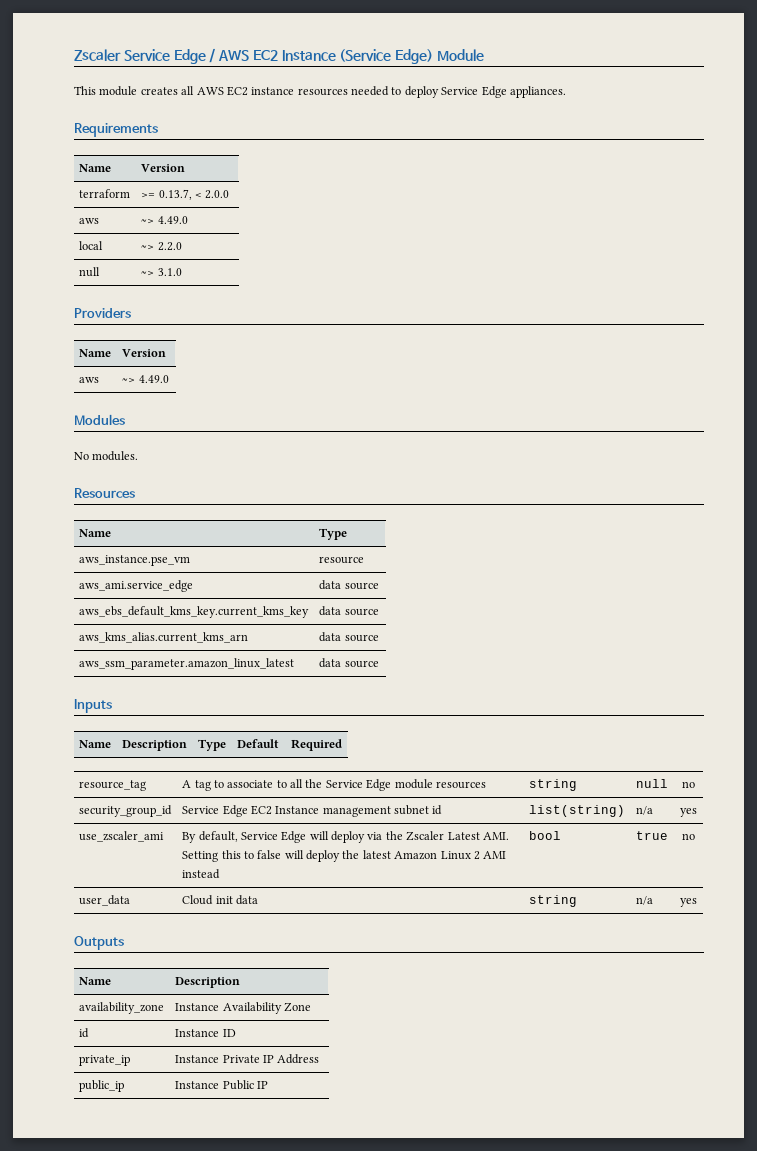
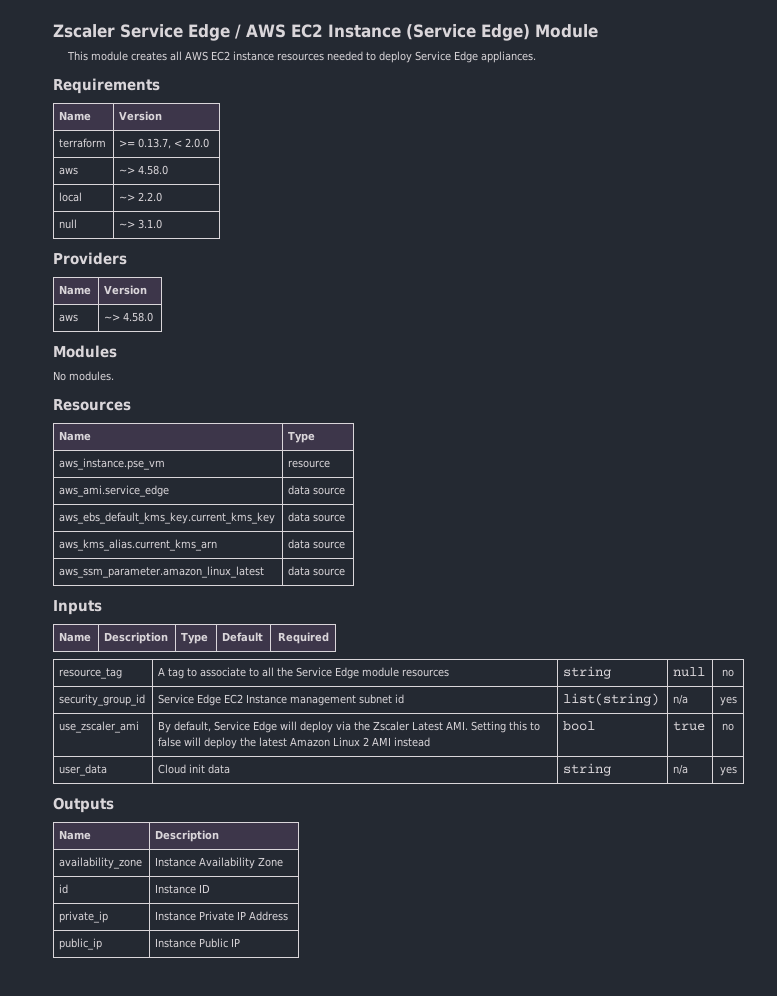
  terraform | >= 0.13.7, < 2.0.0
- aws | ~> 4.49.0
+ aws | ~> 4.58.0
  Providers
  Name | Version
- aws | ~> 4.49.0
+ aws | ~> 4.58.0

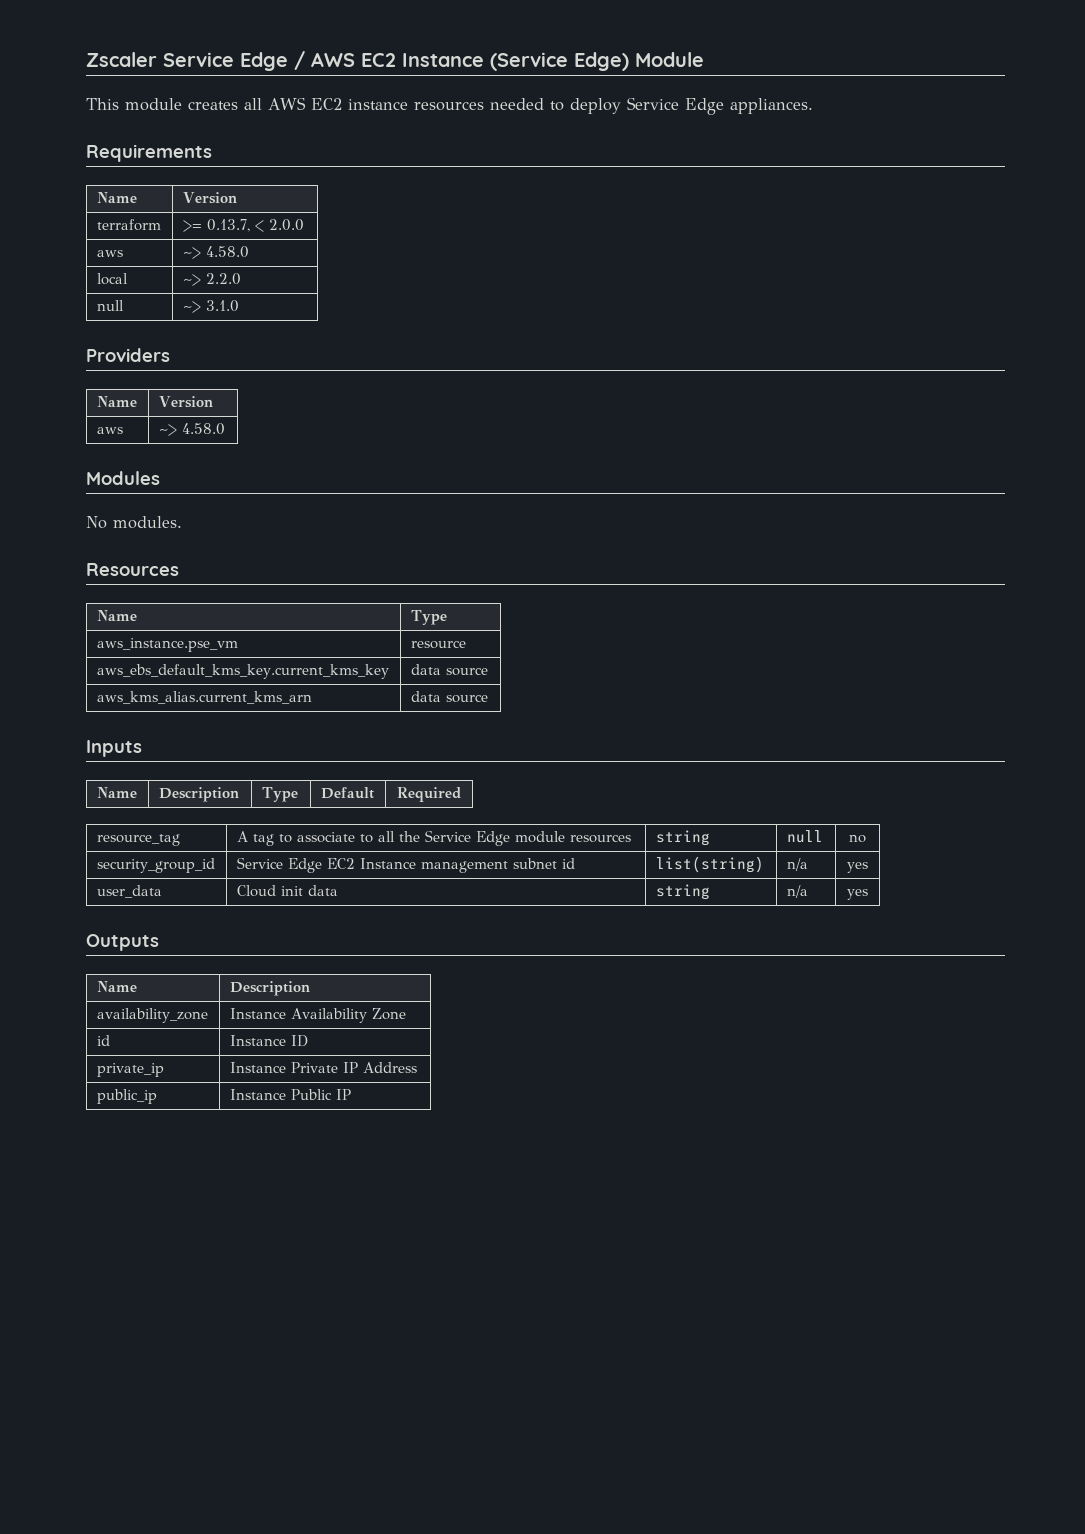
- aws_ami.service_edge | data source
- aws_ssm_parameter.amazon_linux_latest | data source
- use_zscaler_ami | By default, Service Edge will deploy via the Zscaler Latest AMI. Setting this to false will deploy the latest Amazon Linux 2 AMI instead | bool | true | no

